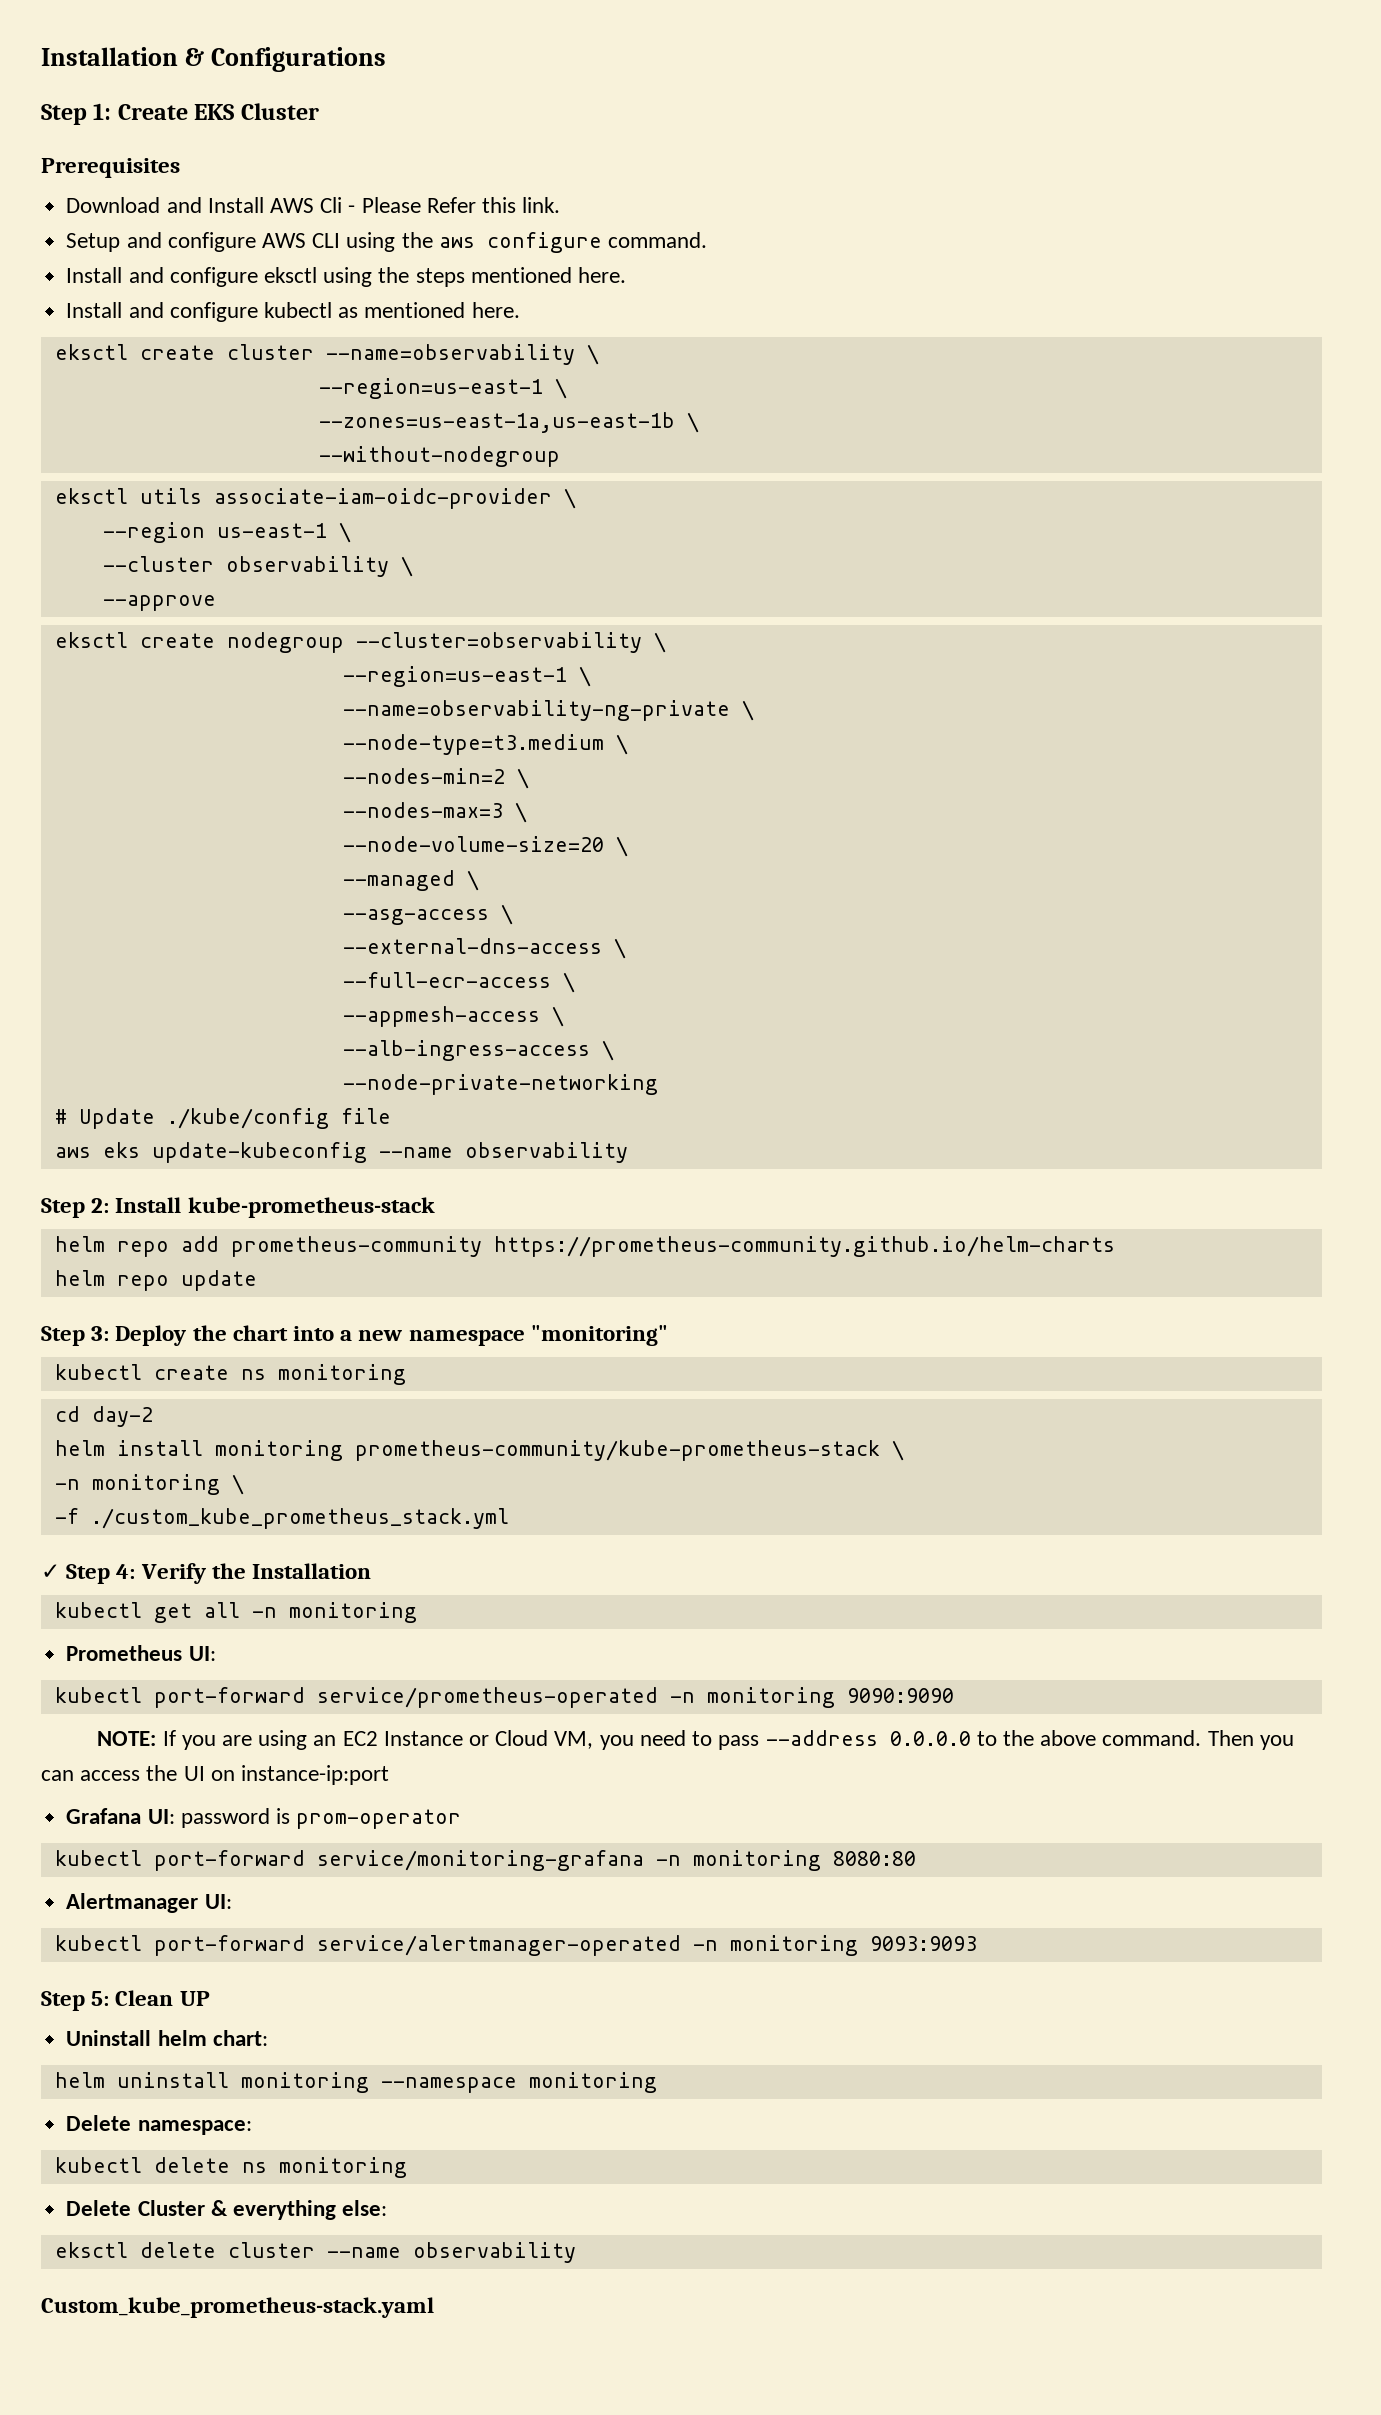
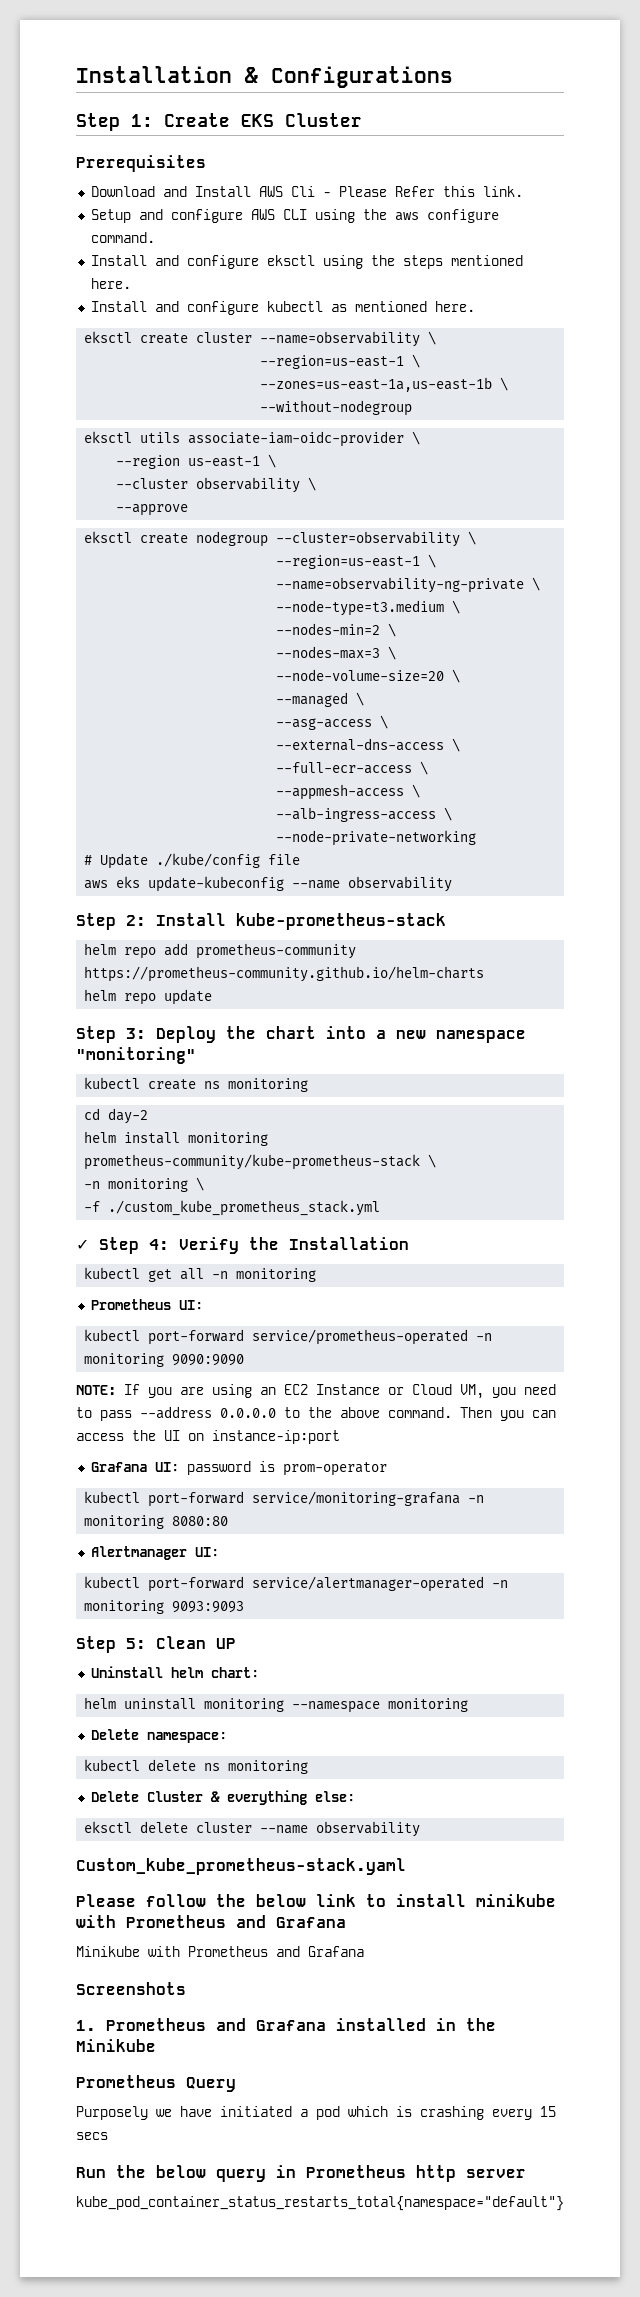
+ Please follow the below link to install minikube with Prometheus and Grafana
+ Minikube with Prometheus and Grafana
+ Screenshots
+ 1. Prometheus and Grafana installed in the Minikube
+ Prometheus Query
+ Purposely we have initiated a pod which is crashing every 15 secs
+ Run the below query in Prometheus http server
+ kube_pod_container_status_restarts_total{namespace="default"}

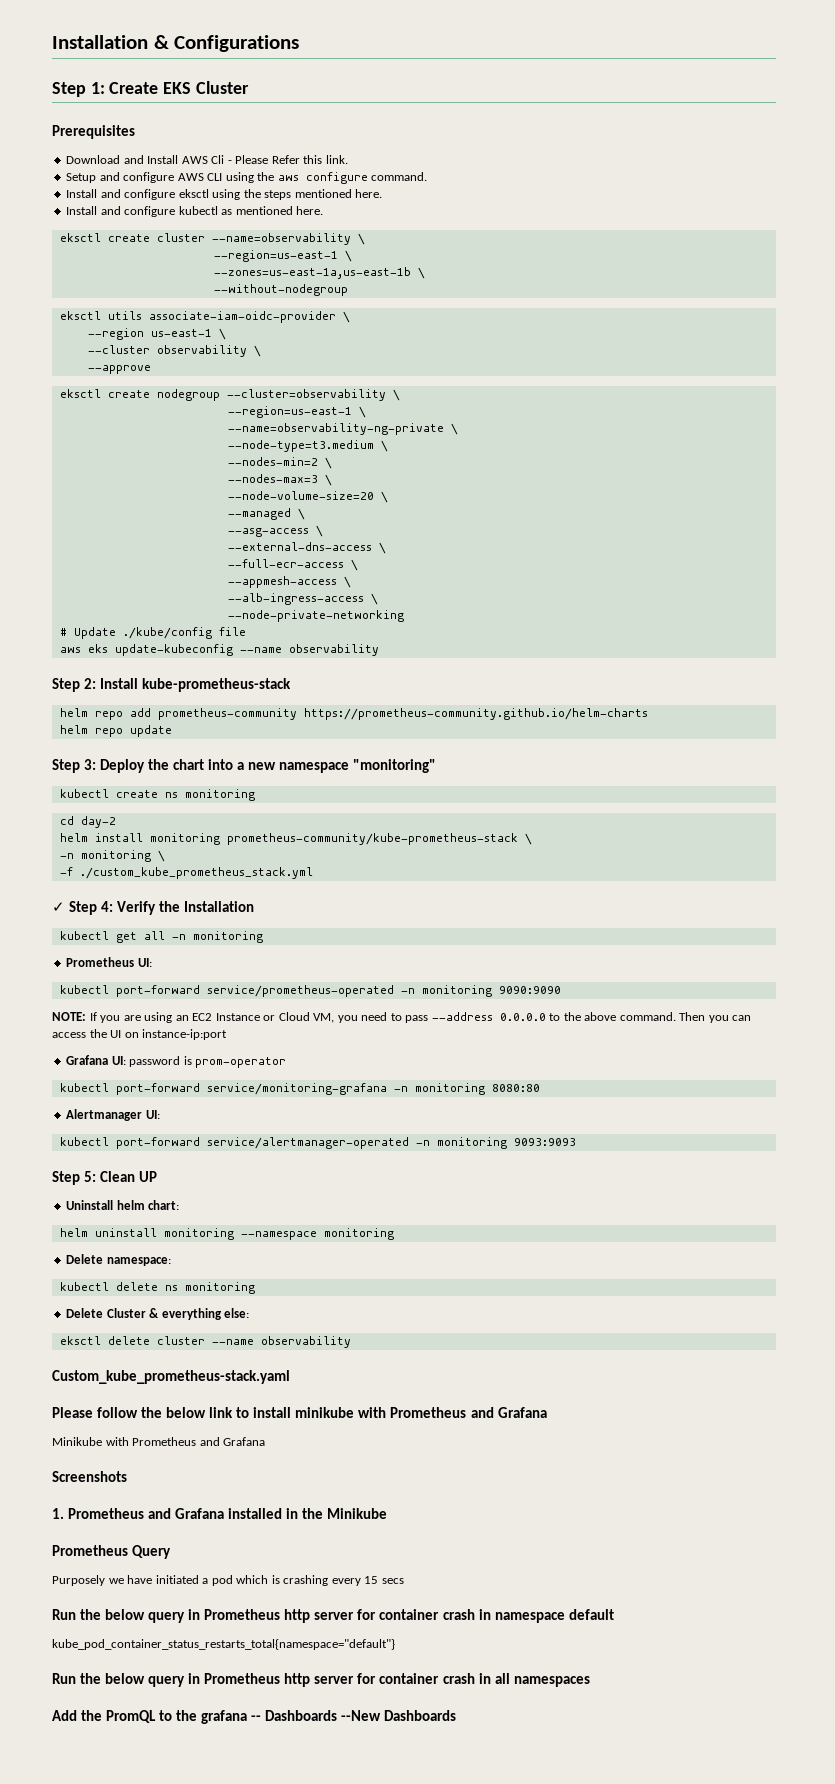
- Run the below query in Prometheus http server
+ Run the below query in Prometheus http server for container crash in namespace default
  kube_pod_container_status_restarts_total{namespace="default"}
+ Run the below query in Prometheus http server for container crash in all namespaces
+ Add the PromQL to the grafana -- Dashboards --New Dashboards

